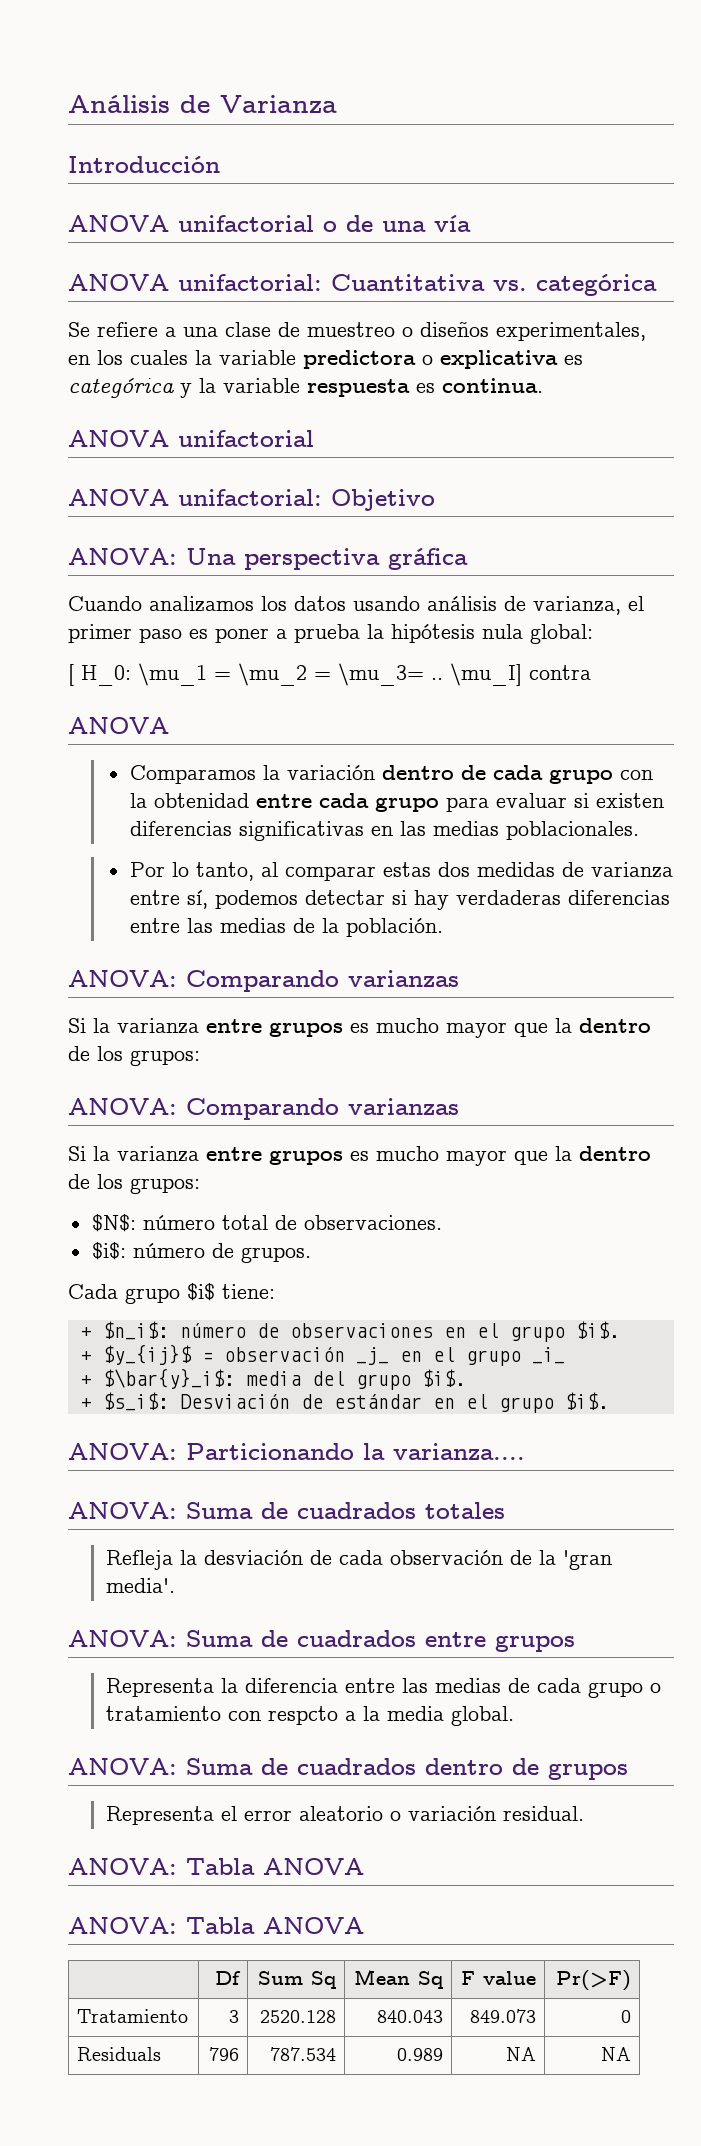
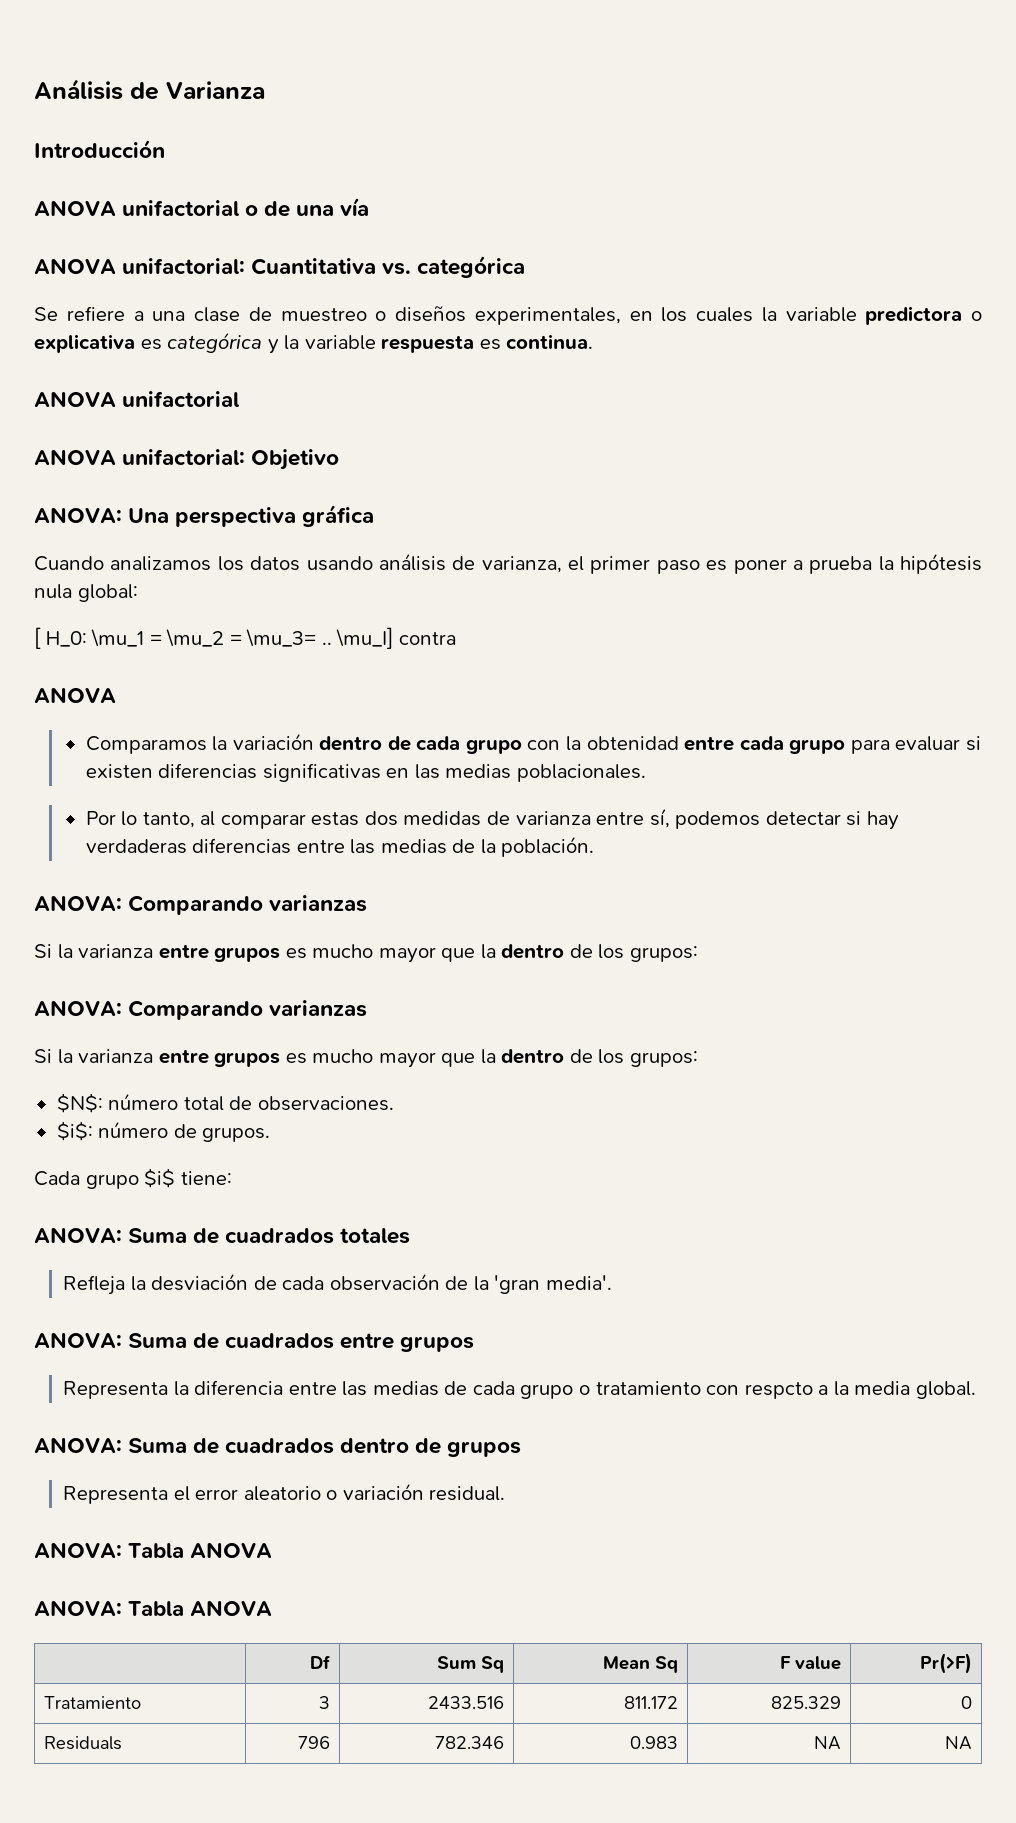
- + $n_i$: número de observaciones en el grupo $i$.
- + $y_{ij}$ = observación _j_ en el grupo _i_
- + $\bar{y}_i$: media del grupo $i$.
- + $s_i$: Desviación de estándar en el grupo $i$.
- ANOVA: Particionando la varianza....
- Tratamiento | 3 | 2520.128 | 840.043 | 849.073 | 0
+ Tratamiento | 3 | 2433.516 | 811.172 | 825.329 | 0
- Residuals | 796 | 787.534 | 0.989 | NA | NA
+ Residuals | 796 | 782.346 | 0.983 | NA | NA

